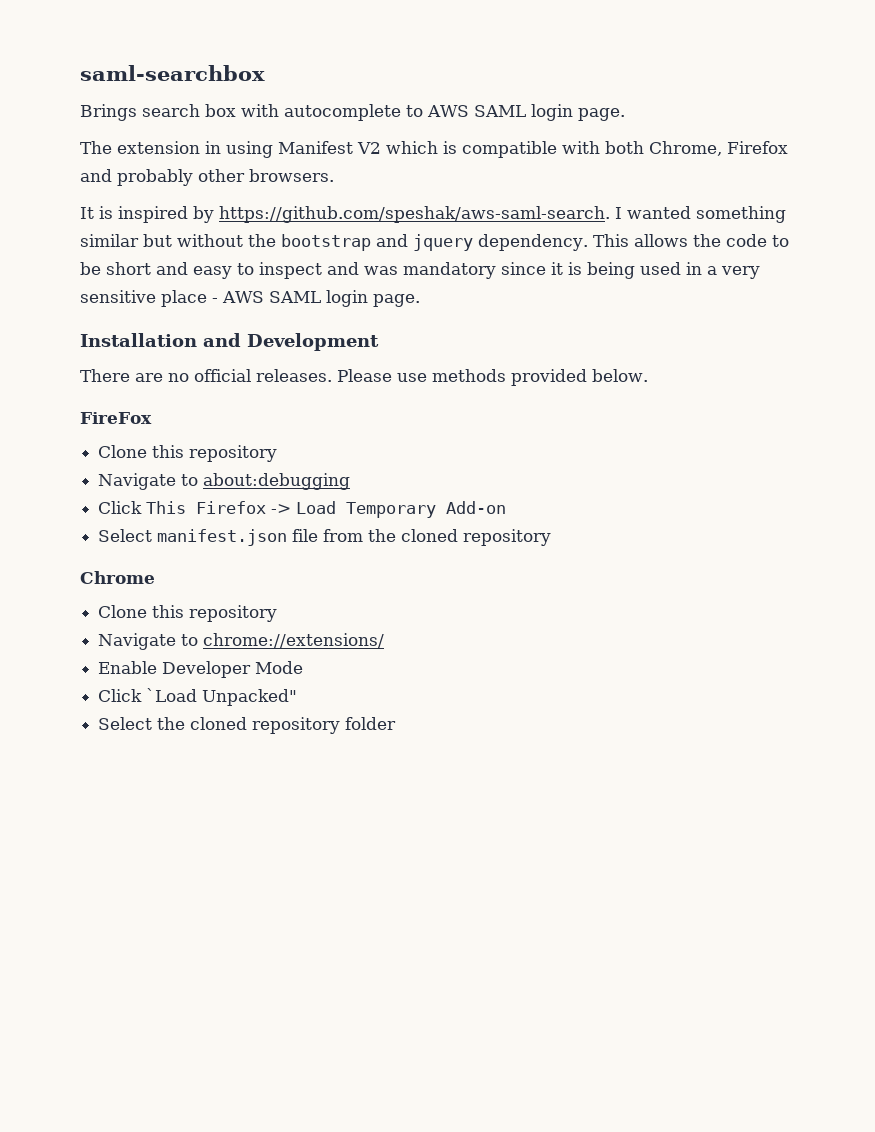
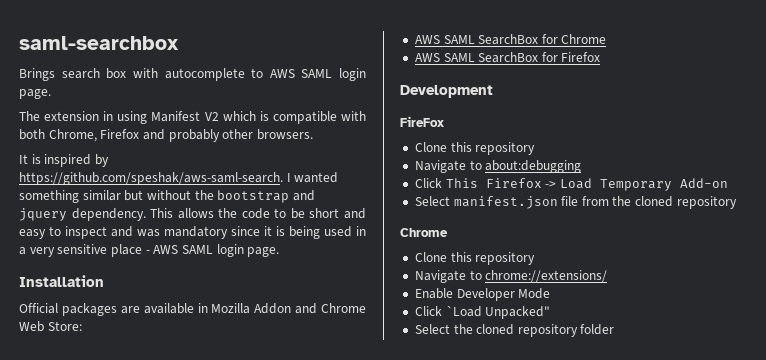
- Installation and Development
- There are no official releases. Please use methods provided below.
+ Installation
+ Official packages are available in Mozilla Addon and Chrome Web Store:
+ AWS SAML SearchBox for Chrome
+ AWS SAML SearchBox for Firefox
+ Development

